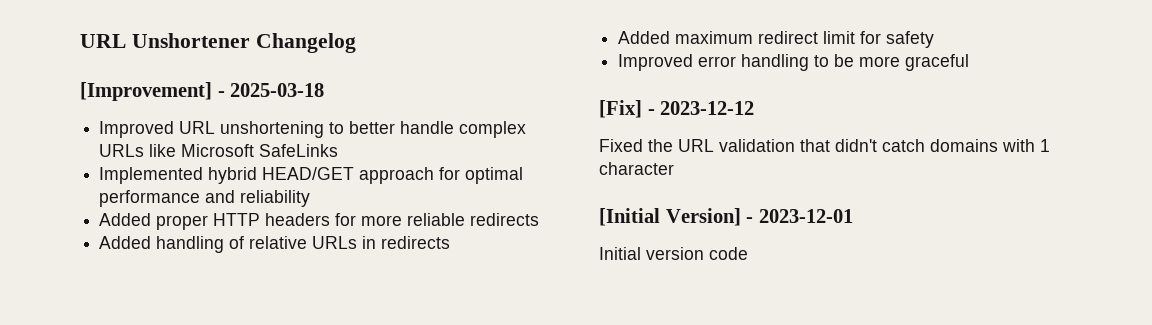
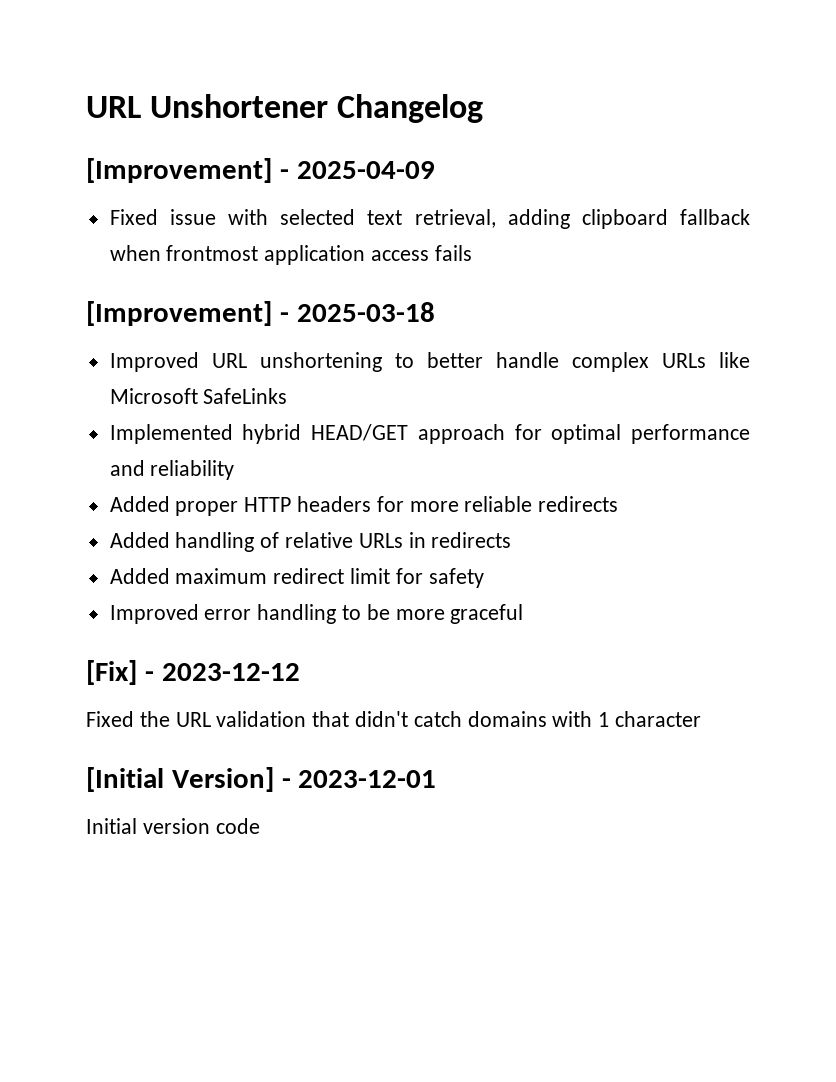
+ [Improvement] - 2025-04-09
+ Fixed issue with selected text retrieval, adding clipboard fallback when frontmost application access fails

